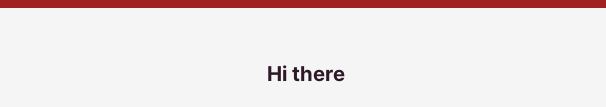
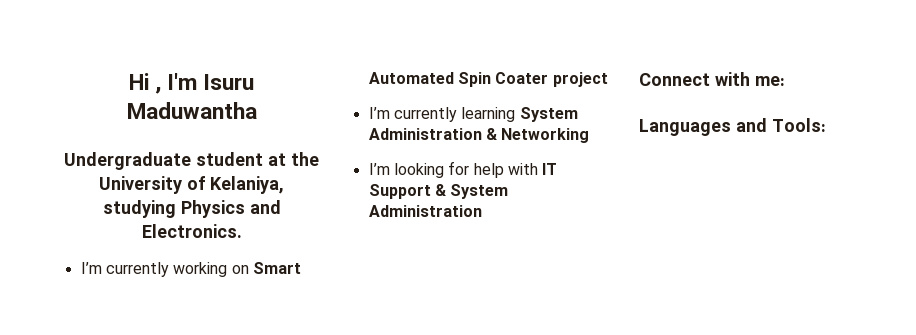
- Hi there
+ Hi , I'm Isuru Maduwantha
+ Undergraduate student at the University of Kelaniya, studying Physics and Electronics.
+ I’m currently working on Smart Automated Spin Coater project
+ I’m currently learning System Administration & Networking
+ I’m looking for help with IT Support & System Administration
+ Connect with me:
+ Languages and Tools:

